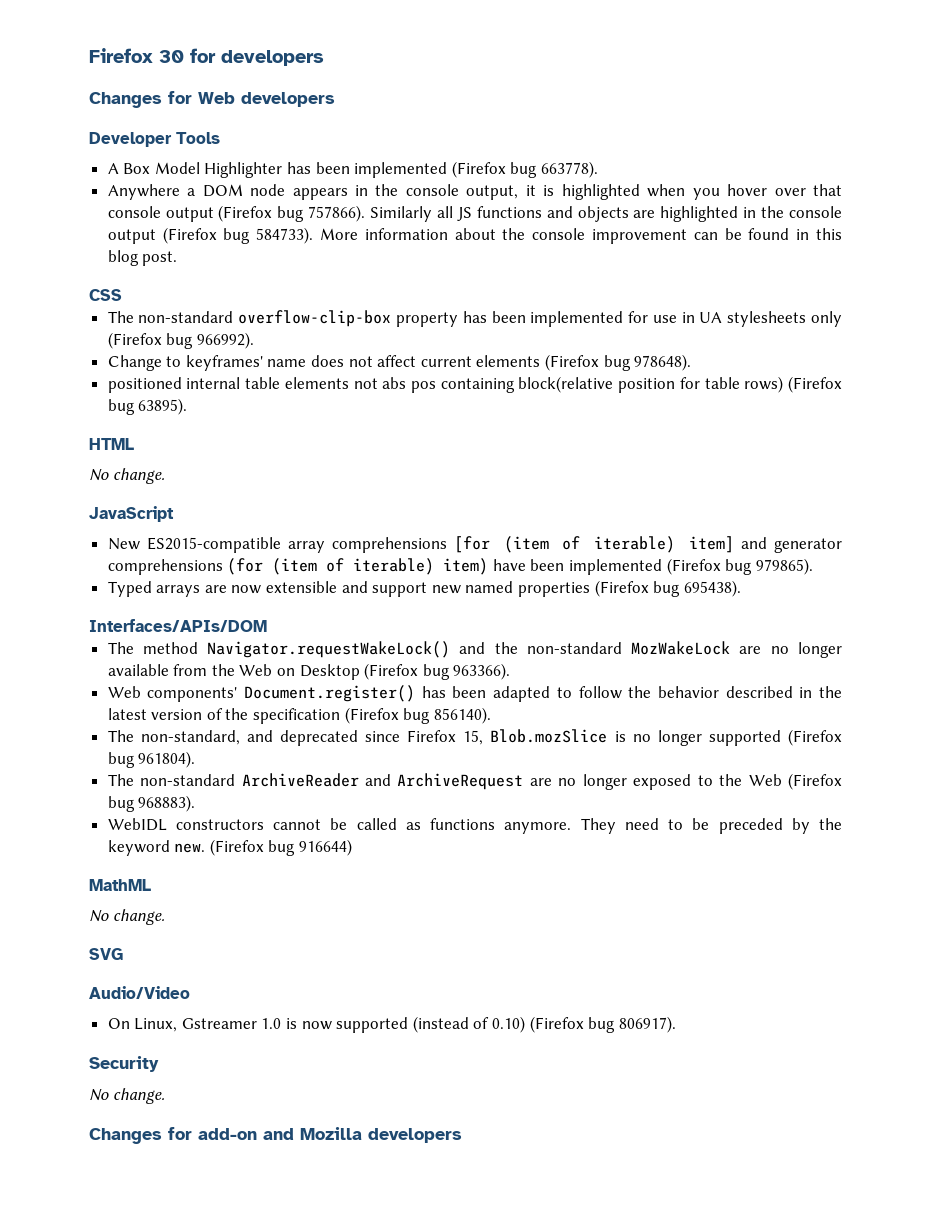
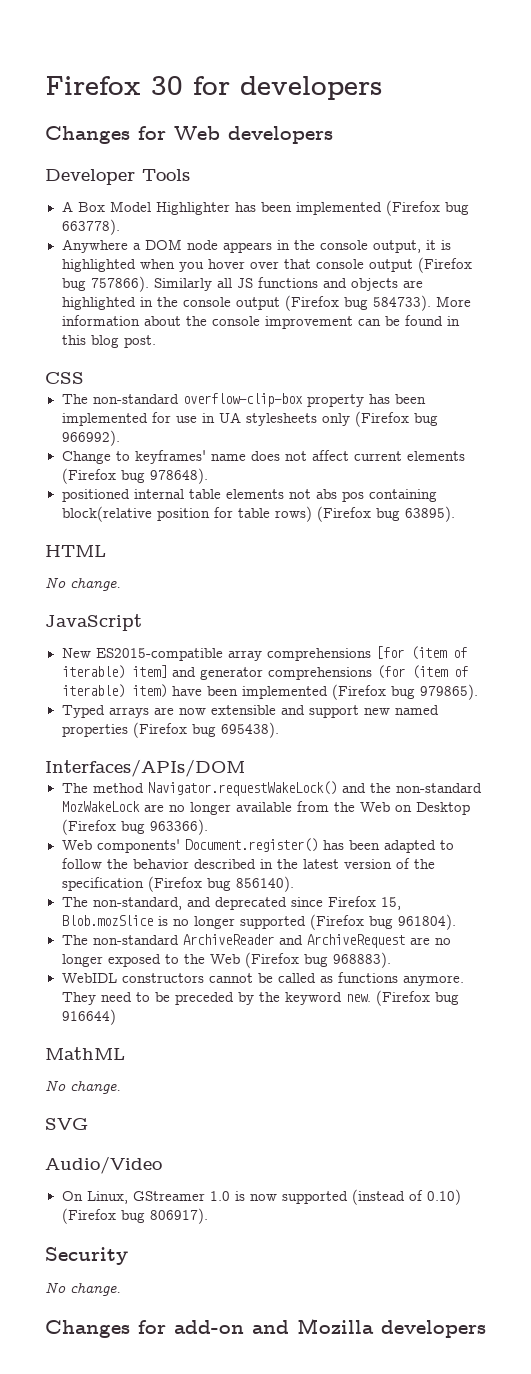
- On Linux, Gstreamer 1.0 is now supported (instead of 0.10) (Firefox bug 806917).
+ On Linux, GStreamer 1.0 is now supported (instead of 0.10) (Firefox bug 806917).

